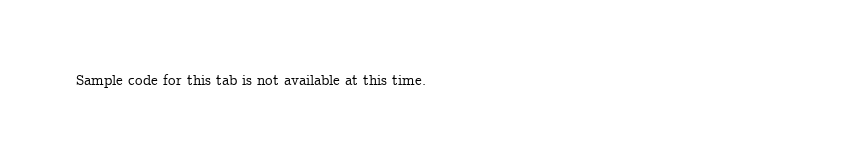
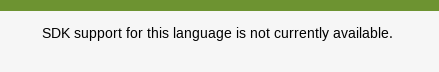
- Sample code for this tab is not available at this time.
+ SDK support for this language is not currently available.

